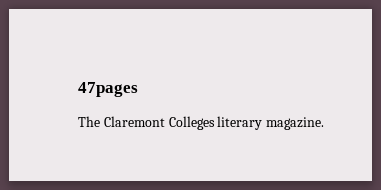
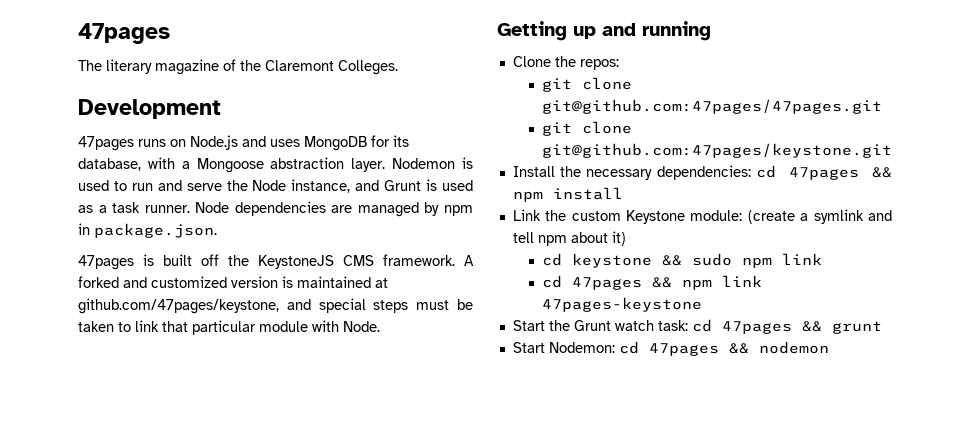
- The Claremont Colleges literary magazine.
+ The literary magazine of the Claremont Colleges.
+ Development
+ 47pages runs on Node.js and uses MongoDB for its database, with a Mongoose abstraction layer. Nodemon is used to run and serve the Node instance, and Grunt is used as a task runner. Node dependencies are managed by npm in package.json.
+ 47pages is built off the KeystoneJS CMS framework. A forked and customized version is maintained at github.com/47pages/keystone, and special steps must be taken to link that particular module with Node.
+ Getting up and running
+ Clone the repos:
+ git clone git@github.com:47pages/47pages.git
+ git clone git@github.com:47pages/keystone.git
+ Install the necessary dependencies: cd 47pages && npm install
+ Link the custom Keystone module: (create a symlink and tell npm about it)
+ cd keystone && sudo npm link
+ cd 47pages && npm link 47pages-keystone
+ Start the Grunt watch task: cd 47pages && grunt
+ Start Nodemon: cd 47pages && nodemon

